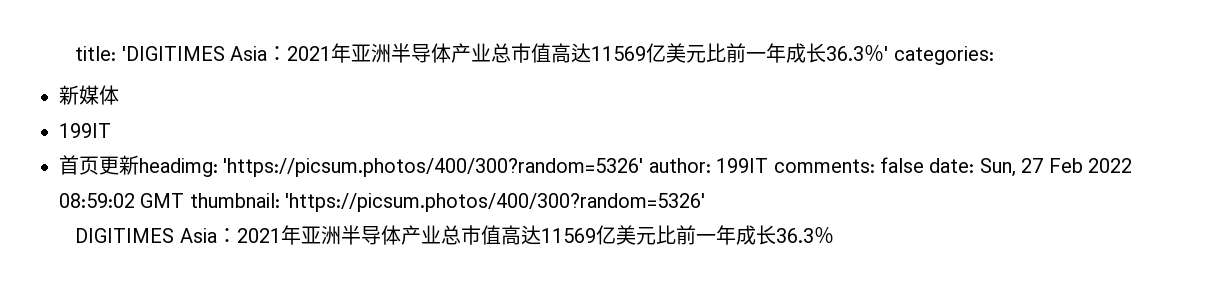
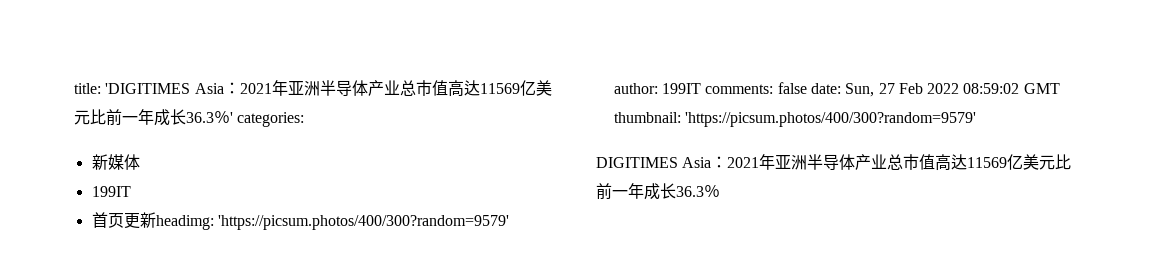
- 首页更新headimg: 'https://picsum.photos/400/300?random=5326' author: 199IT comments: false date: Sun, 27 Feb 2022 08:59:02 GMT thumbnail: 'https://picsum.photos/400/300?random=5326'
+ 首页更新headimg: 'https://picsum.photos/400/300?random=9579' author: 199IT comments: false date: Sun, 27 Feb 2022 08:59:02 GMT thumbnail: 'https://picsum.photos/400/300?random=9579'

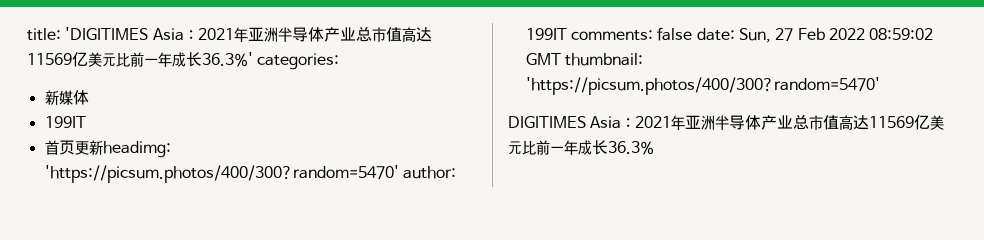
- 首页更新headimg: 'https://picsum.photos/400/300?random=9579' author: 199IT comments: false date: Sun, 27 Feb 2022 08:59:02 GMT thumbnail: 'https://picsum.photos/400/300?random=9579'
+ 首页更新headimg: 'https://picsum.photos/400/300?random=5470' author: 199IT comments: false date: Sun, 27 Feb 2022 08:59:02 GMT thumbnail: 'https://picsum.photos/400/300?random=5470'

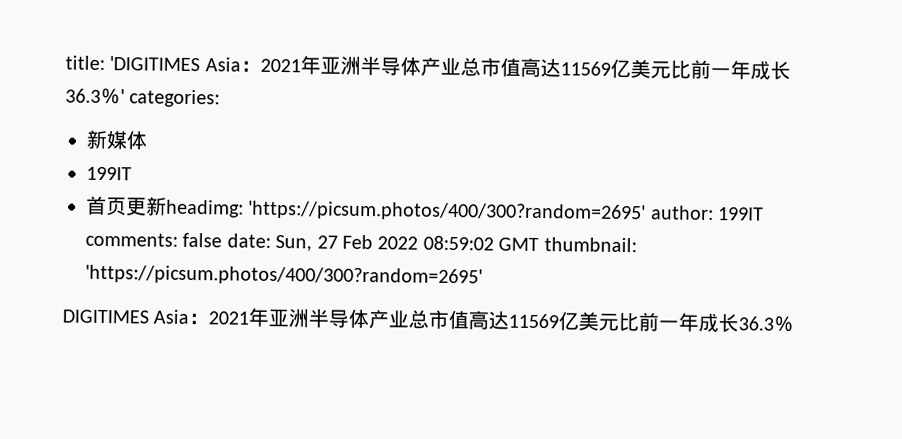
- 首页更新headimg: 'https://picsum.photos/400/300?random=5470' author: 199IT comments: false date: Sun, 27 Feb 2022 08:59:02 GMT thumbnail: 'https://picsum.photos/400/300?random=5470'
+ 首页更新headimg: 'https://picsum.photos/400/300?random=2695' author: 199IT comments: false date: Sun, 27 Feb 2022 08:59:02 GMT thumbnail: 'https://picsum.photos/400/300?random=2695'

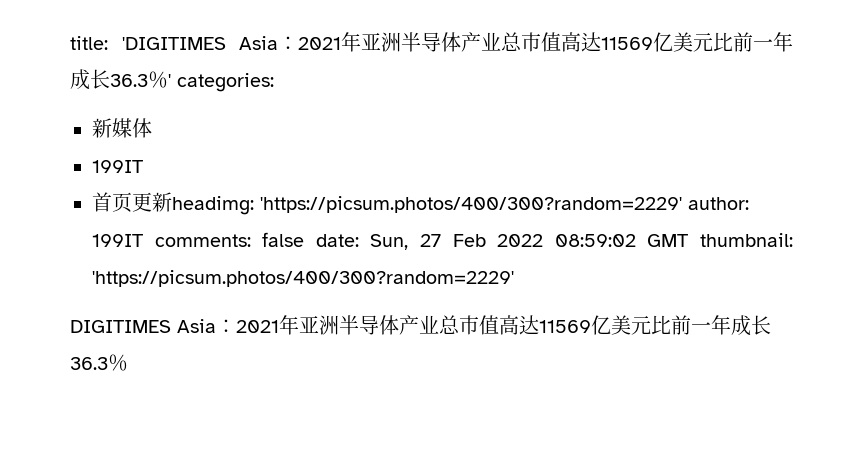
- 首页更新headimg: 'https://picsum.photos/400/300?random=2695' author: 199IT comments: false date: Sun, 27 Feb 2022 08:59:02 GMT thumbnail: 'https://picsum.photos/400/300?random=2695'
+ 首页更新headimg: 'https://picsum.photos/400/300?random=2229' author: 199IT comments: false date: Sun, 27 Feb 2022 08:59:02 GMT thumbnail: 'https://picsum.photos/400/300?random=2229'

